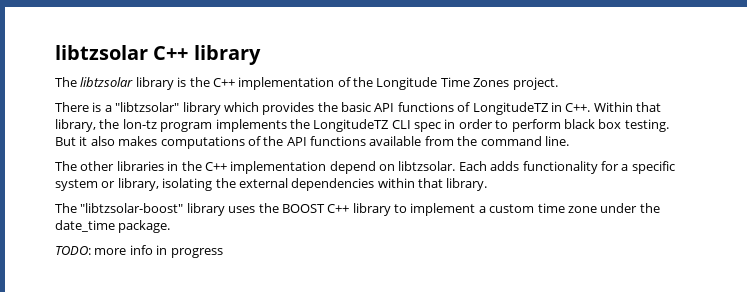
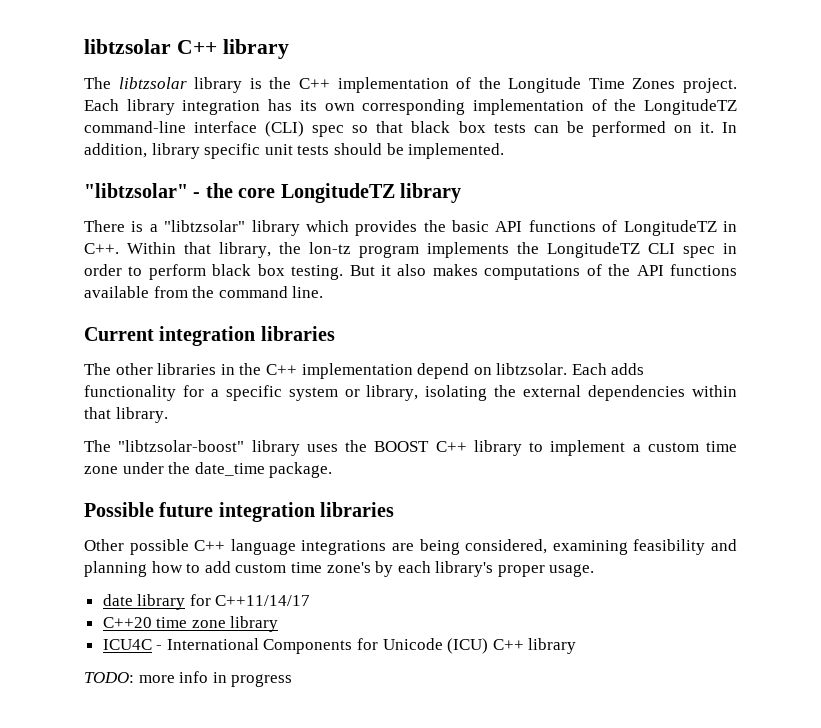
+ Each library integration has its own corresponding implementation of the LongitudeTZ command-line interface (CLI) spec so that black box tests can be performed on it. In addition, library specific unit tests should be implemented.
+ "libtzsolar" - the core LongitudeTZ library
+ Current integration libraries
+ Possible future integration libraries
+ Other possible C++ language integrations are being considered, examining feasibility and planning how to add custom time zone's by each library's proper usage.
+ date library for C++11/14/17
+ C++20 time zone library
+ ICU4C - International Components for Unicode (ICU) C++ library

